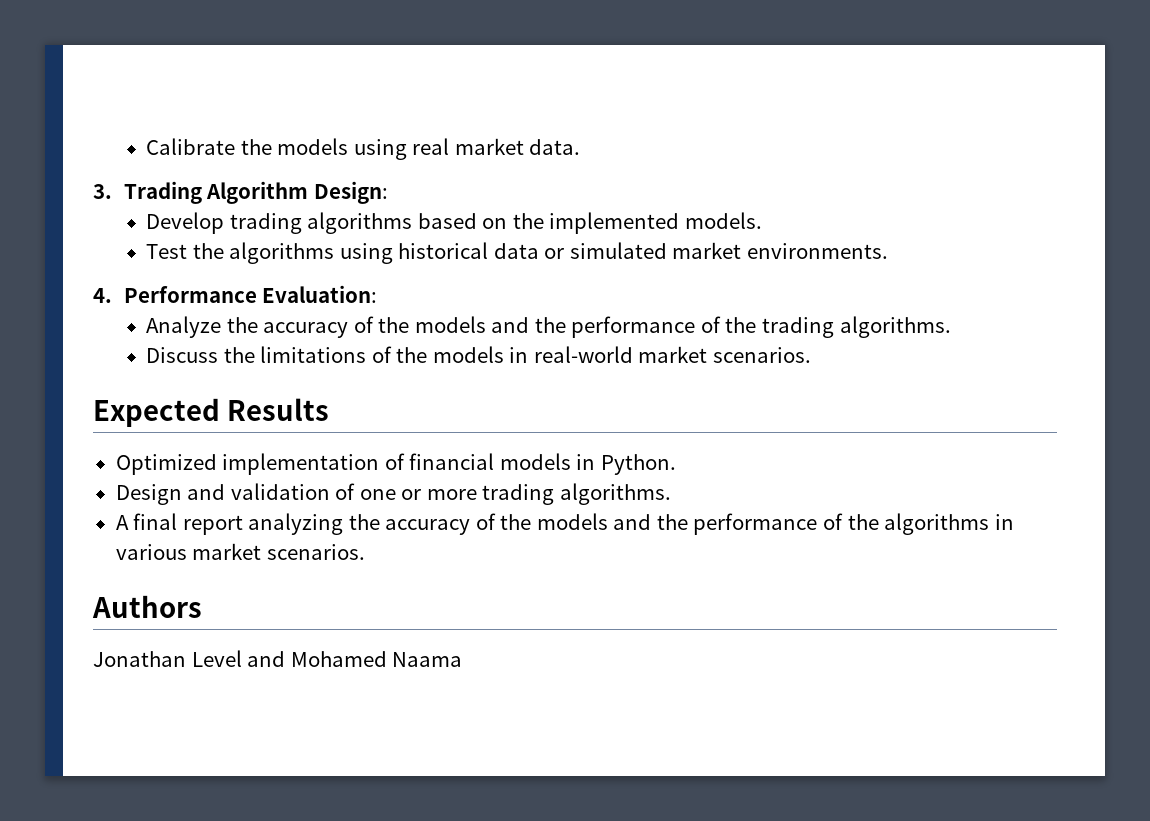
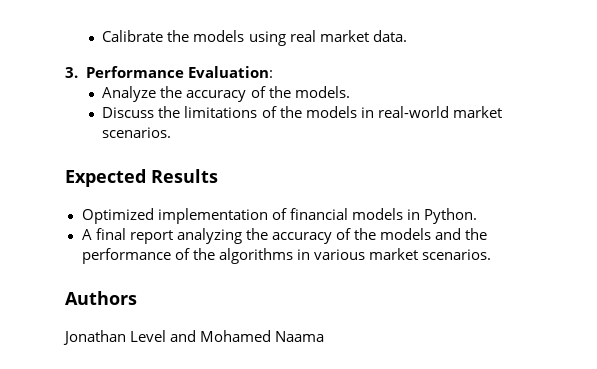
- 3. Trading Algorithm Design:
- Develop trading algorithms based on the implemented models.
- Test the algorithms using historical data or simulated market environments.
- 4. Performance Evaluation:
+ 3. Performance Evaluation:
- Analyze the accuracy of the models and the performance of the trading algorithms.
+ Analyze the accuracy of the models.
- Design and validation of one or more trading algorithms.

